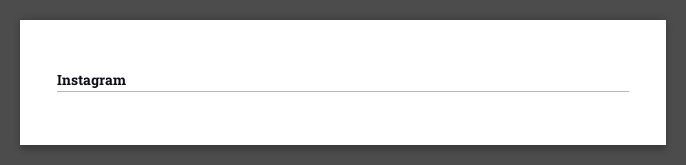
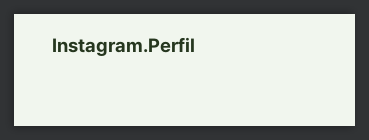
- Instagram
+ Instagram.Perfil

